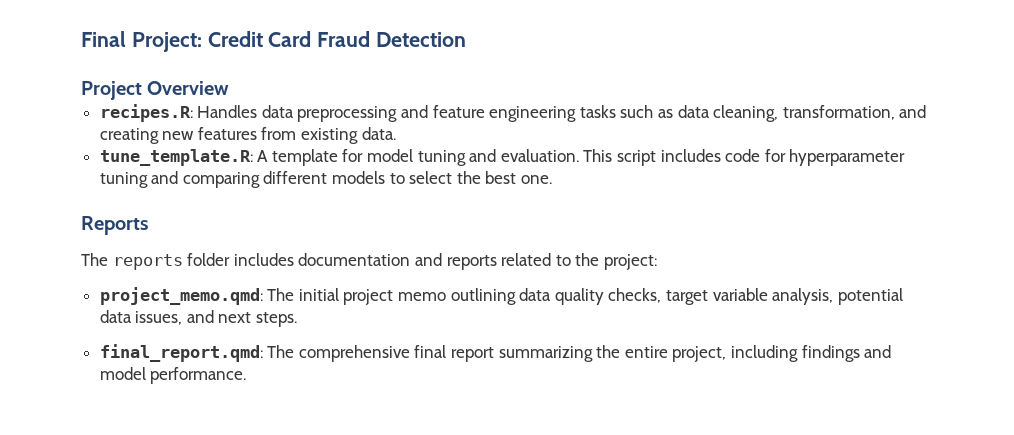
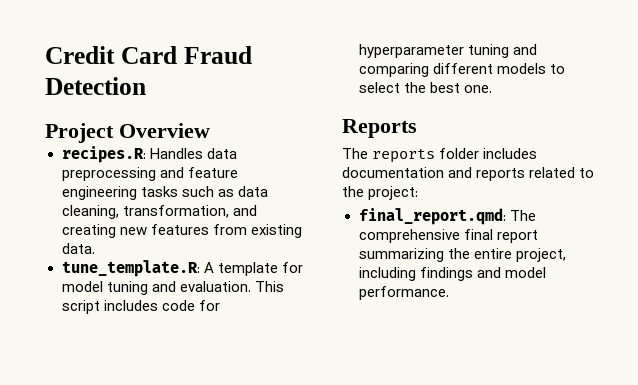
- Final Project: Credit Card Fraud Detection
+ Credit Card Fraud Detection
- project_memo.qmd: The initial project memo outlining data quality checks, target variable analysis, potential data issues, and next steps.

